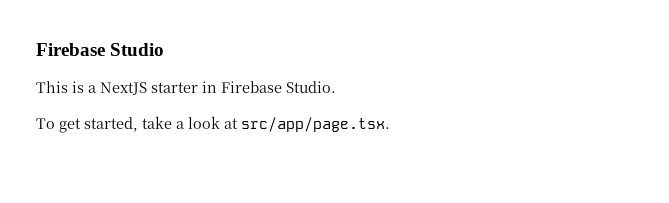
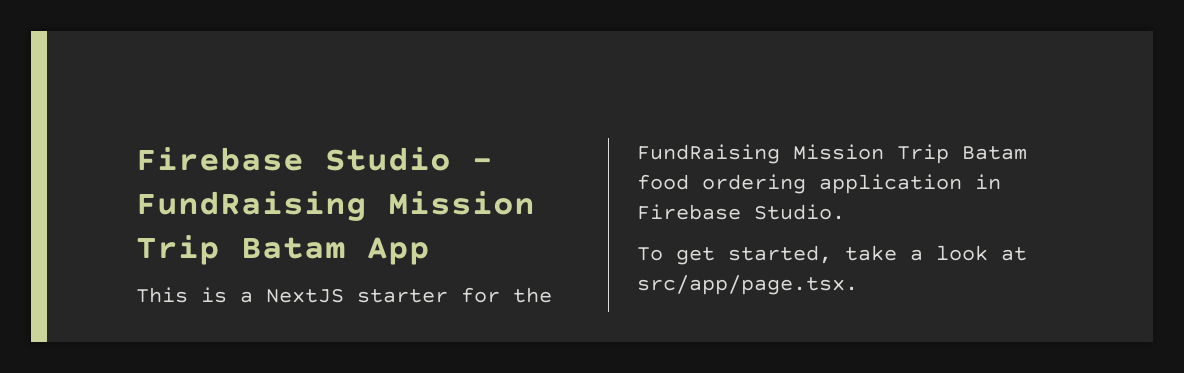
- Firebase Studio
+ Firebase Studio - FundRaising Mission Trip Batam App
- This is a NextJS starter in Firebase Studio.
+ This is a NextJS starter for the FundRaising Mission Trip Batam food ordering application in Firebase Studio.

